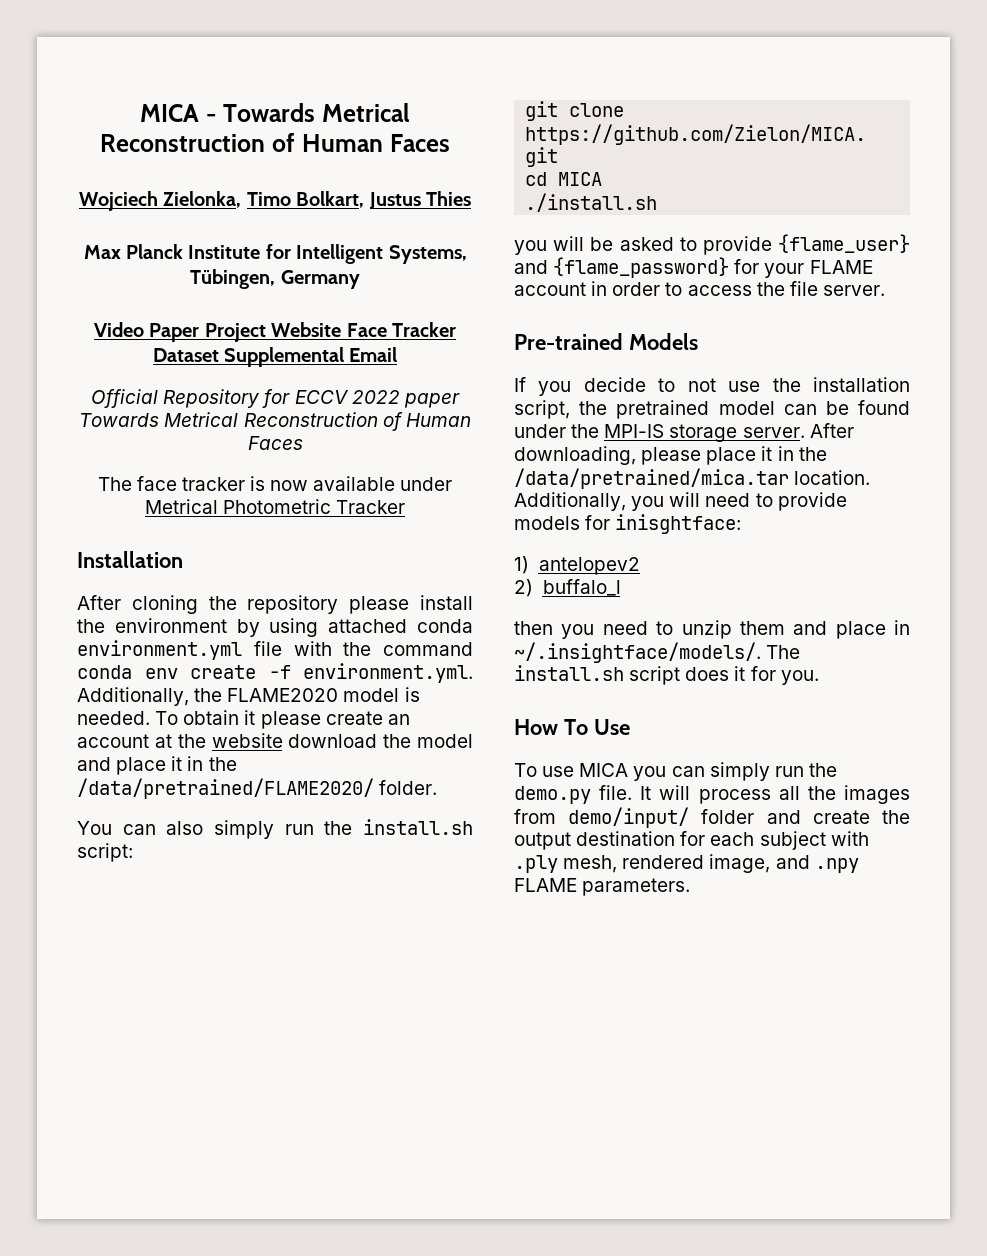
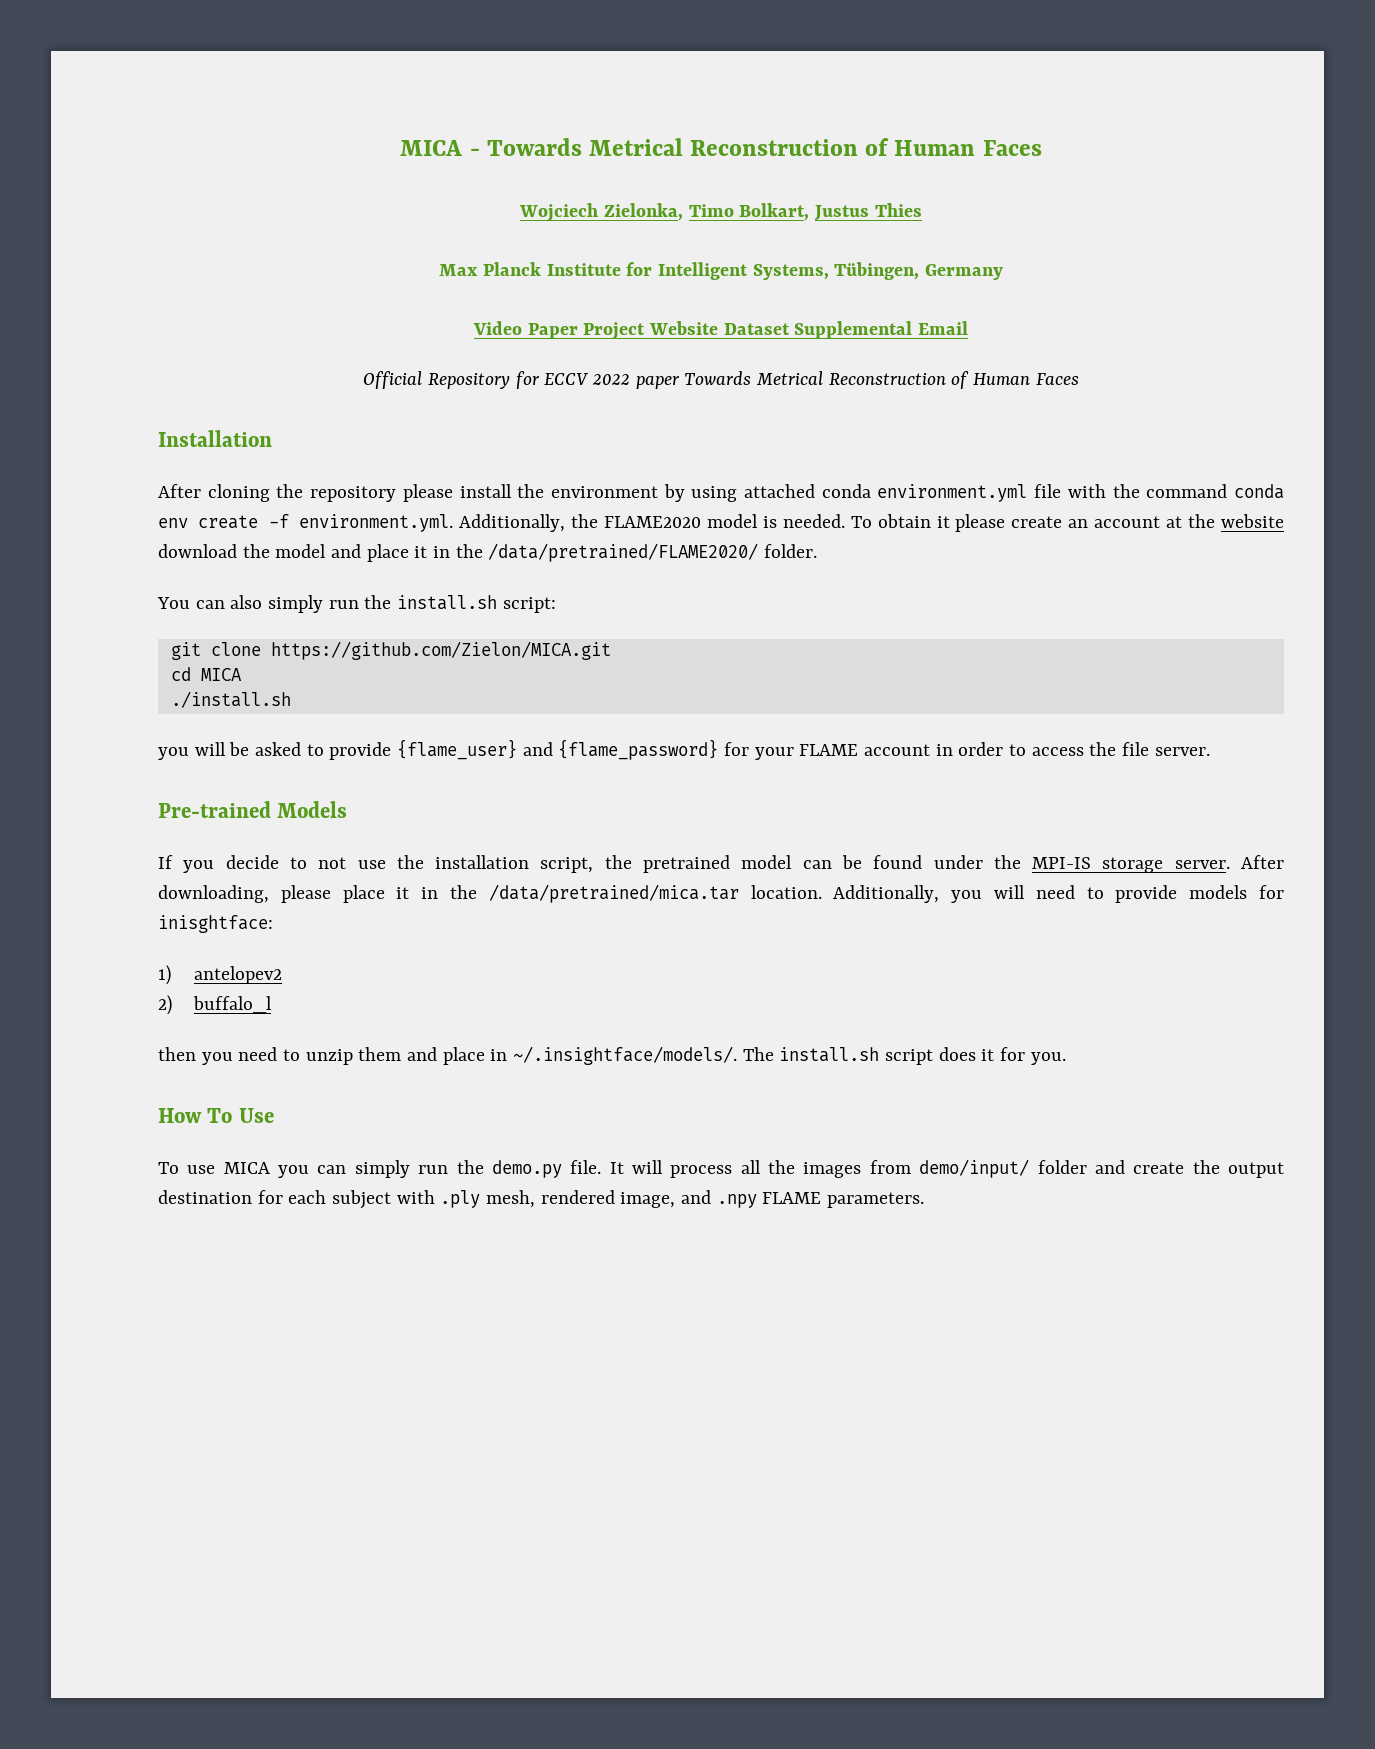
- Video Paper Project Website Face Tracker Dataset Supplemental Email
+ Video Paper Project Website Dataset Supplemental Email
- The face tracker is now available under Metrical Photometric Tracker

